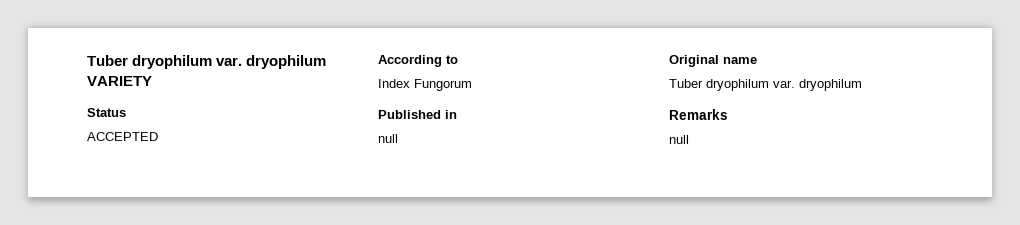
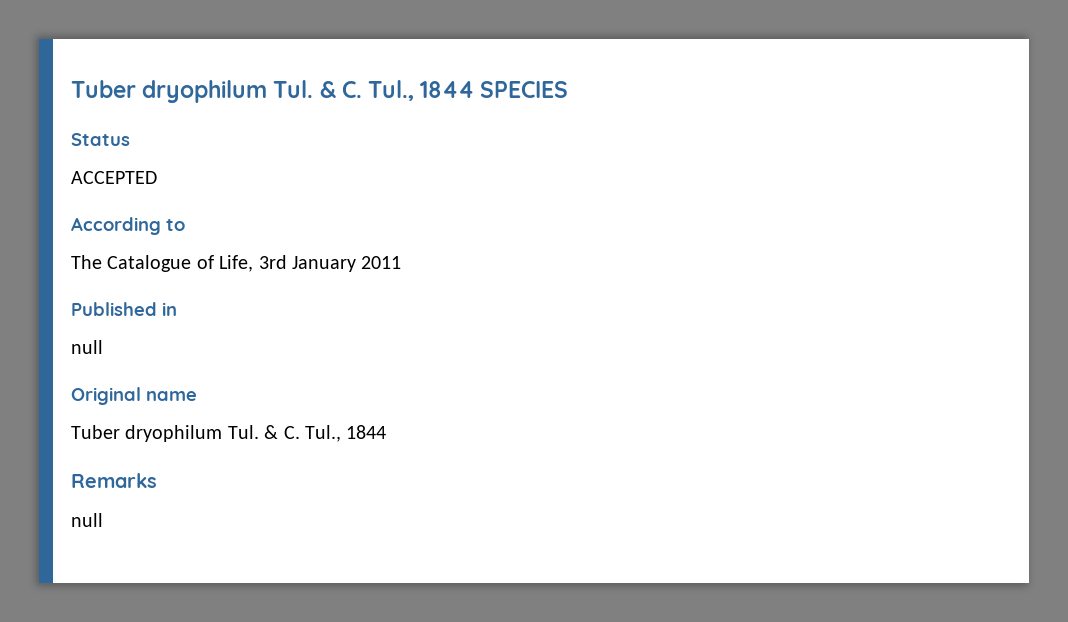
- Tuber dryophilum var. dryophilum VARIETY
+ Tuber dryophilum Tul. & C. Tul., 1844 SPECIES
  Status
  ACCEPTED
  According to
- Index Fungorum
+ The Catalogue of Life, 3rd January 2011
  Original name
- Tuber dryophilum var. dryophilum
+ Tuber dryophilum Tul. & C. Tul., 1844

